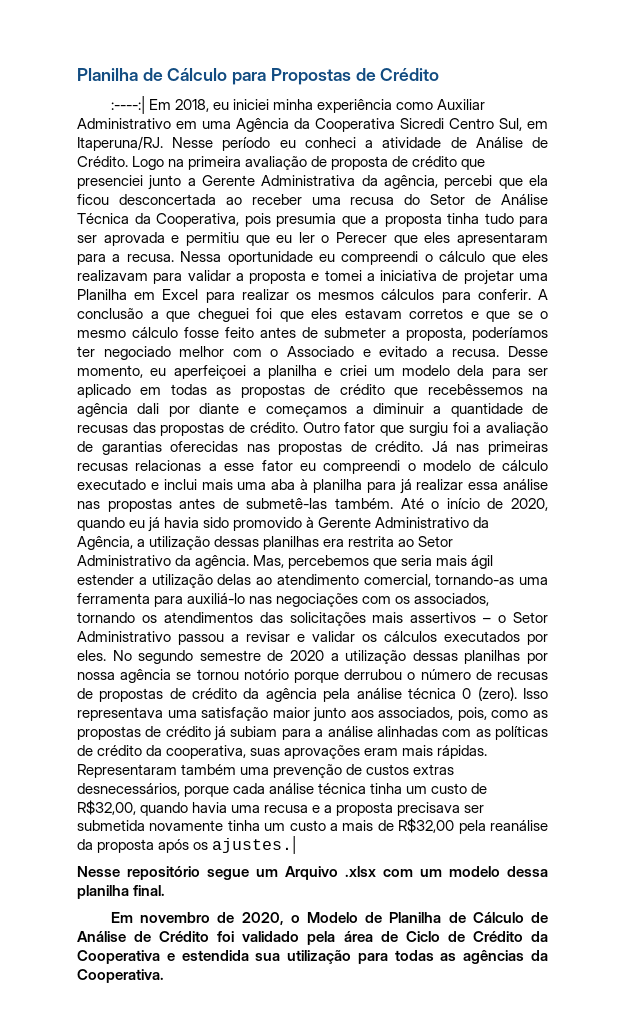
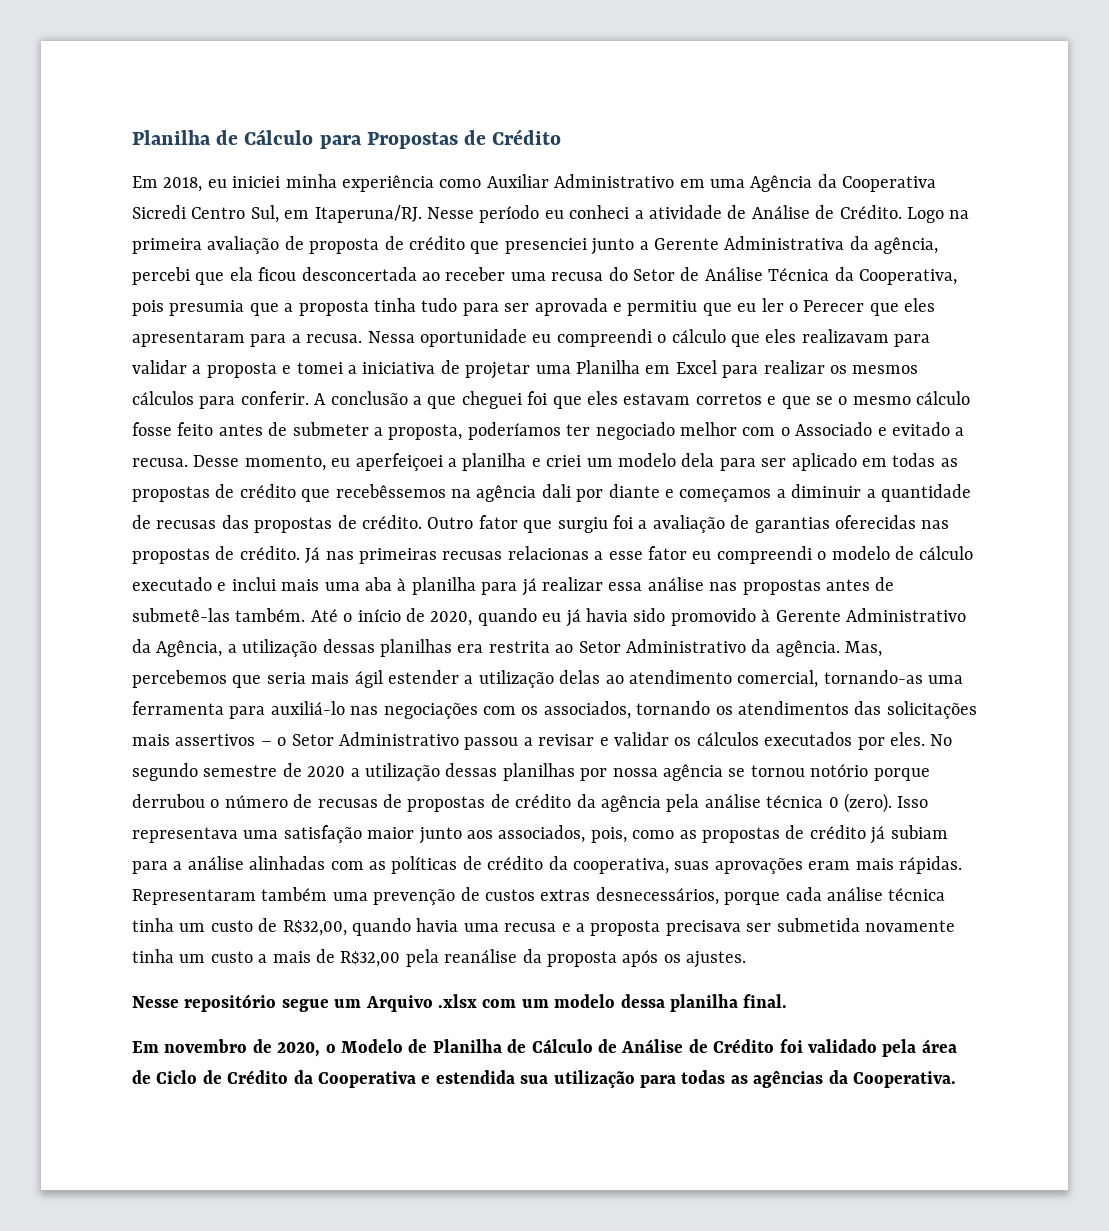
- :----:| Em 2018, eu iniciei minha experiência como Auxiliar Administrativo em uma Agência da Cooperativa Sicredi Centro Sul, em Itaperuna/RJ.
+ Em 2018, eu iniciei minha experiência como Auxiliar Administrativo em uma Agência da Cooperativa Sicredi Centro Sul, em Itaperuna/RJ.
- Representaram também uma prevenção de custos extras desnecessários, porque cada análise técnica tinha um custo de R$32,00, quando havia uma recusa e a proposta precisava ser submetida novamente tinha um custo a mais de R$32,00 pela reanálise da proposta após os ajustes.|
+ Representaram também uma prevenção de custos extras desnecessários, porque cada análise técnica tinha um custo de R$32,00, quando havia uma recusa e a proposta precisava ser submetida novamente tinha um custo a mais de R$32,00 pela reanálise da proposta após os ajustes.

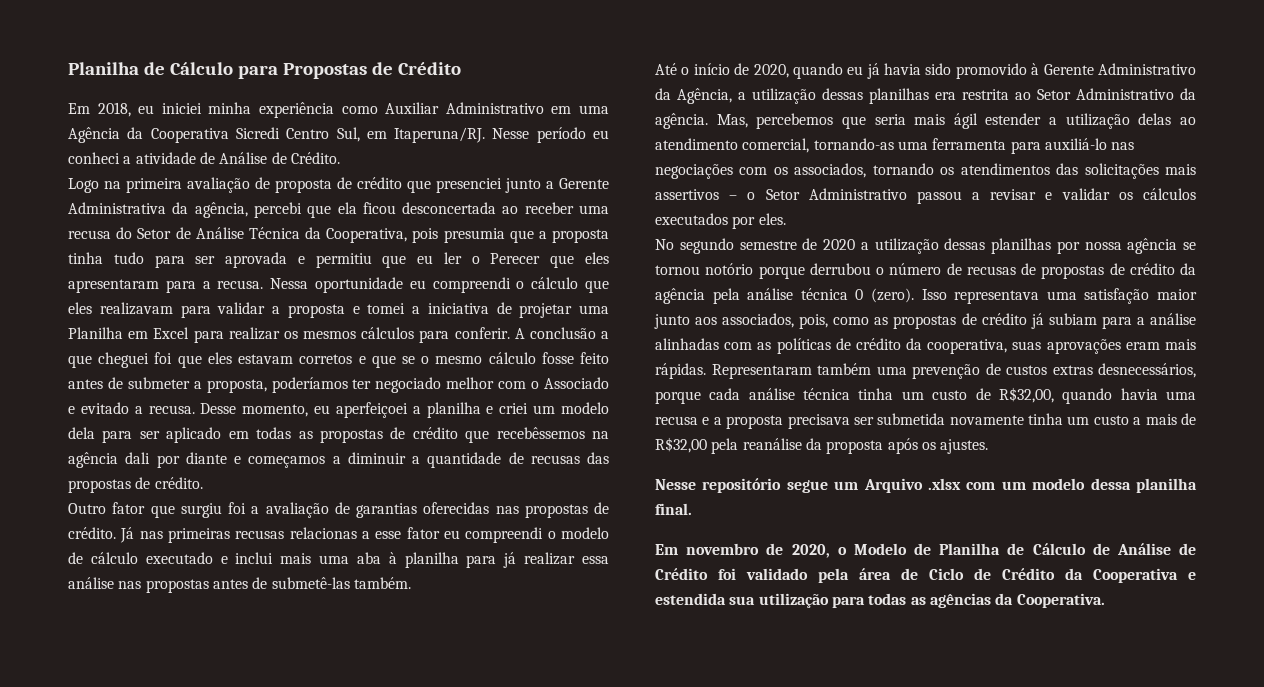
- Nesse período eu conheci a atividade de Análise de Crédito. Logo na primeira avaliação de proposta de crédito que presenciei junto a Gerente Administrativa da agência, percebi que ela ficou desconcertada ao receber uma recusa do Setor de Análise Técnica da Cooperativa, pois presumia que a proposta tinha tudo para ser aprovada e permitiu que eu ler o Perecer que eles apresentaram para a recusa.
+ Nesse período eu conheci a atividade de Análise de Crédito.
+ Logo na primeira avaliação de proposta de crédito que presenciei junto a Gerente Administrativa da agência, percebi que ela ficou desconcertada ao receber uma recusa do Setor de Análise Técnica da Cooperativa, pois presumia que a proposta tinha tudo para ser aprovada e permitiu que eu ler o Perecer que eles apresentaram para a recusa.
- Desse momento, eu aperfeiçoei a planilha e criei um modelo dela para ser aplicado em todas as propostas de crédito que recebêssemos na agência dali por diante e começamos a diminuir a quantidade de recusas das propostas de crédito. Outro fator que surgiu foi a avaliação de garantias oferecidas nas propostas de crédito.
+ Desse momento, eu aperfeiçoei a planilha e criei um modelo dela para ser aplicado em todas as propostas de crédito que recebêssemos na agência dali por diante e começamos a diminuir a quantidade de recusas das propostas de crédito.
+ Outro fator que surgiu foi a avaliação de garantias oferecidas nas propostas de crédito.
- Já nas primeiras recusas relacionas a esse fator eu compreendi o modelo de cálculo executado e inclui mais uma aba à planilha para já realizar essa análise nas propostas antes de submetê-las também. Até o início de 2020, quando eu já havia sido promovido à Gerente Administrativo da Agência, a utilização dessas planilhas era restrita ao Setor Administrativo da agência.
+ Já nas primeiras recusas relacionas a esse fator eu compreendi o modelo de cálculo executado e inclui mais uma aba à planilha para já realizar essa análise nas propostas antes de submetê-las também.
+ Até o início de 2020, quando eu já havia sido promovido à Gerente Administrativo da Agência, a utilização dessas planilhas era restrita ao Setor Administrativo da agência.
- Mas, percebemos que seria mais ágil estender a utilização delas ao atendimento comercial, tornando-as uma ferramenta para auxiliá-lo nas negociações com os associados, tornando os atendimentos das solicitações mais assertivos – o Setor Administrativo passou a revisar e validar os cálculos executados por eles. No segundo semestre de 2020 a utilização dessas planilhas por nossa agência se tornou notório porque derrubou o número de recusas de propostas de crédito da agência pela análise técnica 0 (zero).
+ Mas, percebemos que seria mais ágil estender a utilização delas ao atendimento comercial, tornando-as uma ferramenta para auxiliá-lo nas negociações com os associados, tornando os atendimentos das solicitações mais assertivos – o Setor Administrativo passou a revisar e validar os cálculos executados por eles.
+ No segundo semestre de 2020 a utilização dessas planilhas por nossa agência se tornou notório porque derrubou o número de recusas de propostas de crédito da agência pela análise técnica 0 (zero).

